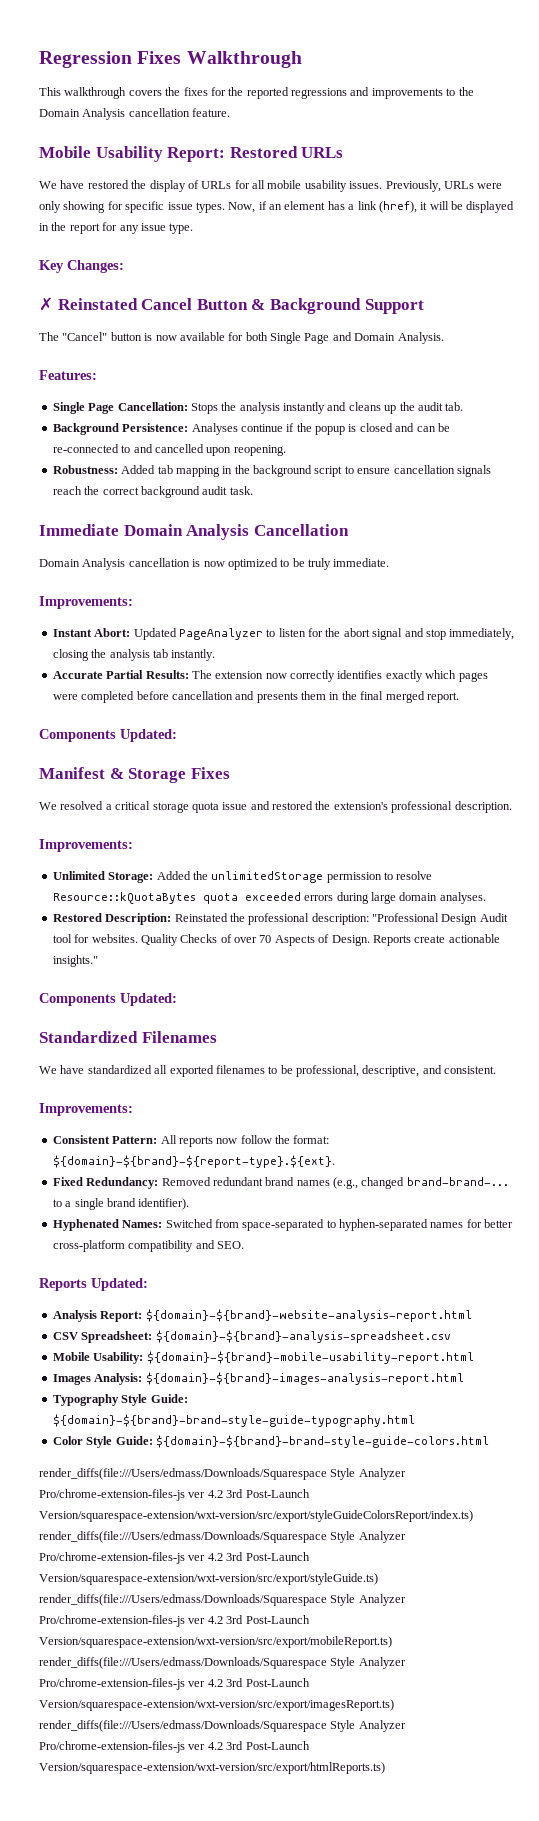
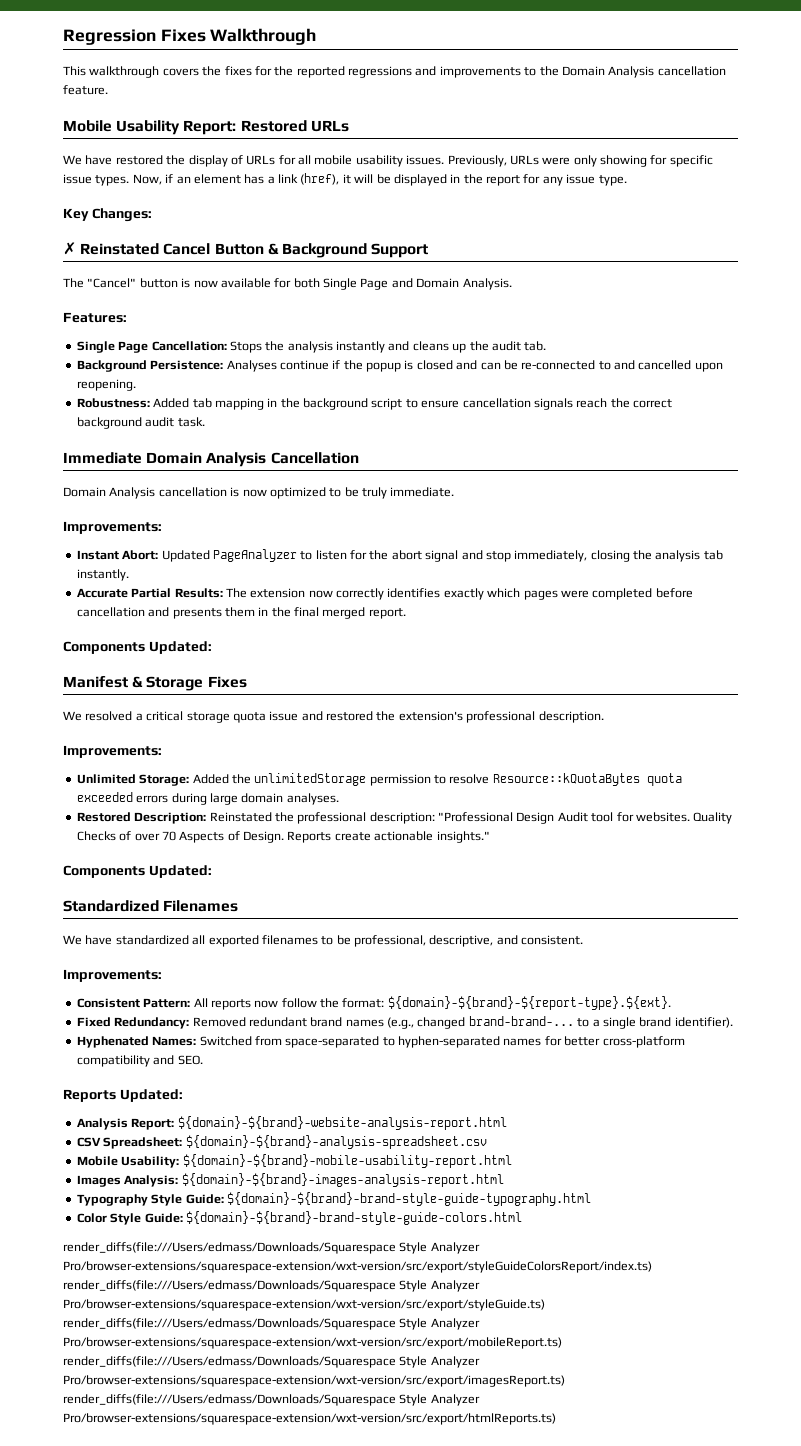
- render_diffs(file:///Users/edmass/Downloads/Squarespace Style Analyzer Pro/chrome-extension-files-js ver 4.2 3rd Post-Launch Version/squarespace-extension/wxt-version/src/export/styleGuideColorsReport/index.ts) render_diffs(file:///Users/edmass/Downloads/Squarespace Style Analyzer Pro/chrome-extension-files-js ver 4.2 3rd Post-Launch Version/squarespace-extension/wxt-version/src/export/styleGuide.ts) render_diffs(file:///Users/edmass/Downloads/Squarespace Style Analyzer Pro/chrome-extension-files-js ver 4.2 3rd Post-Launch Version/squarespace-extension/wxt-version/src/export/mobileReport.ts) render_diffs(file:///Users/edmass/Downloads/Squarespace Style Analyzer Pro/chrome-extension-files-js ver 4.2 3rd Post-Launch Version/squarespace-extension/wxt-version/src/export/imagesReport.ts) render_diffs(file:///Users/edmass/Downloads/Squarespace Style Analyzer Pro/chrome-extension-files-js ver 4.2 3rd Post-Launch Version/squarespace-extension/wxt-version/src/export/htmlReports.ts)
+ render_diffs(file:///Users/edmass/Downloads/Squarespace Style Analyzer Pro/browser-extensions/squarespace-extension/wxt-version/src/export/styleGuideColorsReport/index.ts) render_diffs(file:///Users/edmass/Downloads/Squarespace Style Analyzer Pro/browser-extensions/squarespace-extension/wxt-version/src/export/styleGuide.ts) render_diffs(file:///Users/edmass/Downloads/Squarespace Style Analyzer Pro/browser-extensions/squarespace-extension/wxt-version/src/export/mobileReport.ts) render_diffs(file:///Users/edmass/Downloads/Squarespace Style Analyzer Pro/browser-extensions/squarespace-extension/wxt-version/src/export/imagesReport.ts) render_diffs(file:///Users/edmass/Downloads/Squarespace Style Analyzer Pro/browser-extensions/squarespace-extension/wxt-version/src/export/htmlReports.ts)

